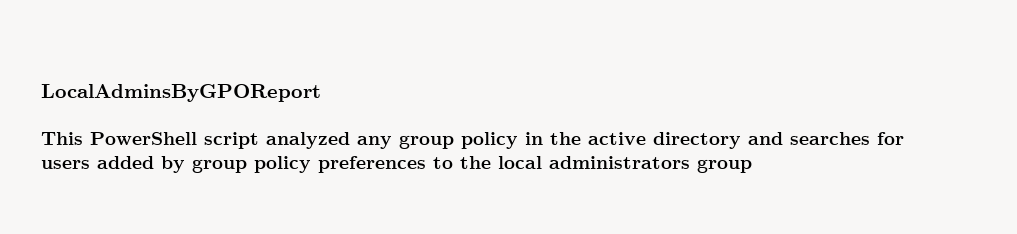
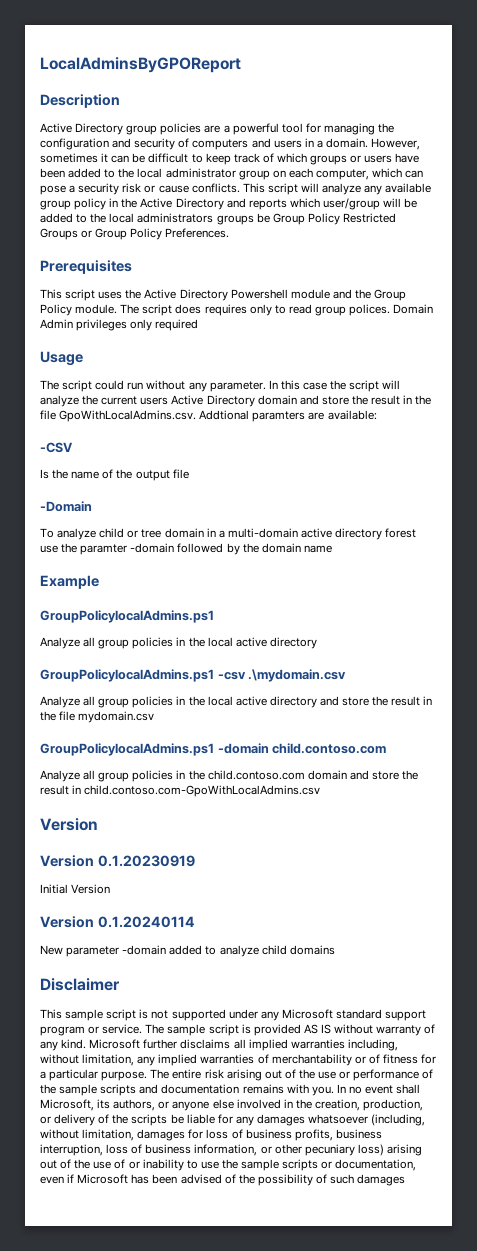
- This PowerShell script analyzed any group policy in the active directory and searches for users added by group policy preferences to the local administrators group
+ Description
+ Active Directory group policies are a powerful tool for managing the configuration and security of computers and users in a domain. However, sometimes it can be difficult to keep track of which groups or users have been added to the local administrator group on each computer, which can pose a security risk or cause conflicts. This script will analyze any available group policy in the Active Directory and reports which user/group will be added to the local administrators groups be Group Policy Restricted Groups or Group Policy Preferences.
+ Prerequisites
+ This script uses the Active Directory Powershell module and the Group Policy module. The script does requires only to read group polices. Domain Admin privileges only required
+ Usage
+ The script could run without any parameter. In this case the script will analyze the current users Active Directory domain and store the result in the file GpoWithLocalAdmins.csv. Addtional paramters are available:
+ -CSV
+ Is the name of the output file
+ -Domain
+ To analyze child or tree domain in a multi-domain active directory forest use the paramter -domain followed by the domain name
+ Example
+ GroupPolicylocalAdmins.ps1
+ Analyze all group policies in the local active directory
+ GroupPolicylocalAdmins.ps1 -csv .\mydomain.csv
+ Analyze all group policies in the local active directory and store the result in the file mydomain.csv
+ GroupPolicylocalAdmins.ps1 -domain child.contoso.com
+ Analyze all group policies in the child.contoso.com domain and store the result in child.contoso.com-GpoWithLocalAdmins.csv
+ Version
+ Version 0.1.20230919
+ Initial Version
+ Version 0.1.20240114
+ New parameter -domain added to analyze child domains
+ Disclaimer
+ This sample script is not supported under any Microsoft standard support program or service. The sample script is provided AS IS without warranty of any kind. Microsoft further disclaims all implied warranties including, without limitation, any implied warranties of merchantability or of fitness for a particular purpose. The entire risk arising out of the use or performance of the sample scripts and documentation remains with you. In no event shall Microsoft, its authors, or anyone else involved in the creation, production, or delivery of the scripts be liable for any damages whatsoever (including, without limitation, damages for loss of business profits, business interruption, loss of business information, or other pecuniary loss) arising out of the use of or inability to use the sample scripts or documentation, even if Microsoft has been advised of the possibility of such damages

